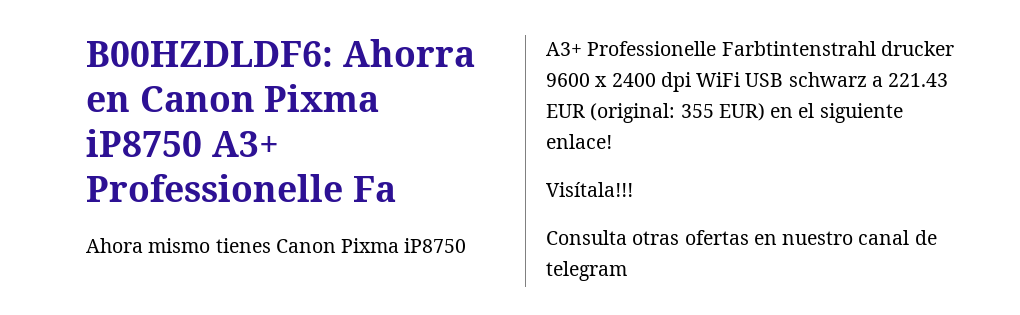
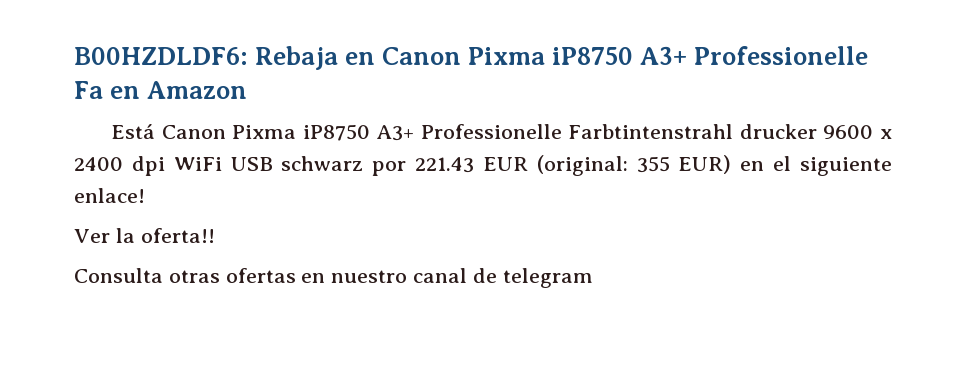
- B00HZDLDF6: Ahorra en Canon Pixma iP8750 A3+ Professionelle Fa
- Ahora mismo tienes Canon Pixma iP8750 A3+ Professionelle Farbtintenstrahl drucker 9600 x 2400 dpi WiFi USB schwarz a 221.43 EUR (original: 355 EUR) en el siguiente enlace!
+ B00HZDLDF6: Rebaja en Canon Pixma iP8750 A3+ Professionelle Fa en Amazon
+ Está Canon Pixma iP8750 A3+ Professionelle Farbtintenstrahl drucker 9600 x 2400 dpi WiFi USB schwarz por 221.43 EUR (original: 355 EUR) en el siguiente enlace!
- Visítala!!!
+ Ver la oferta!!

